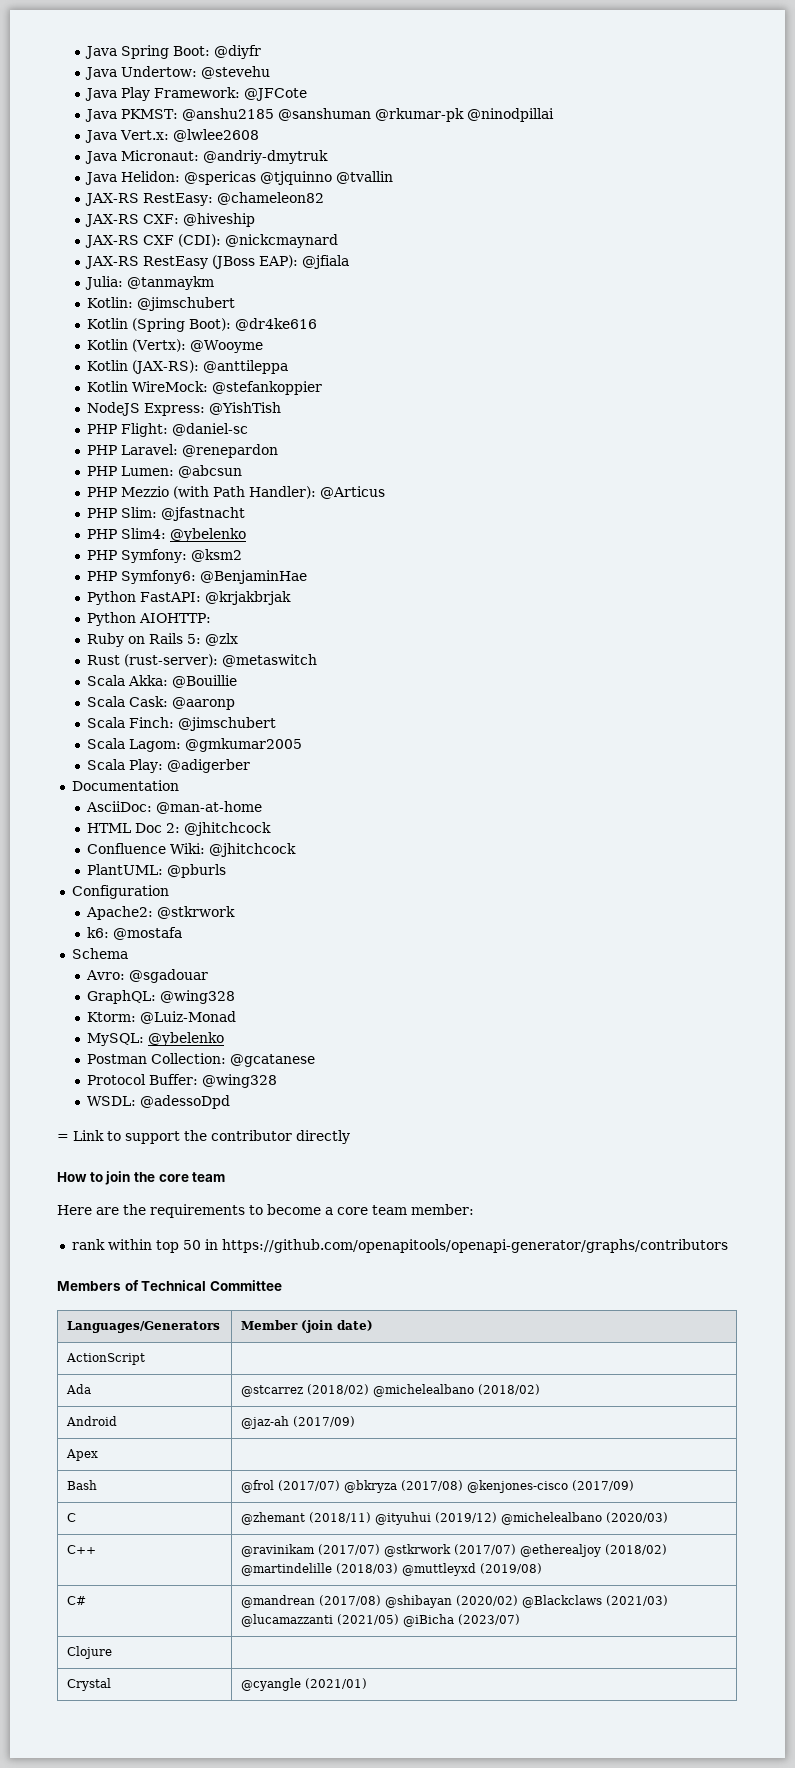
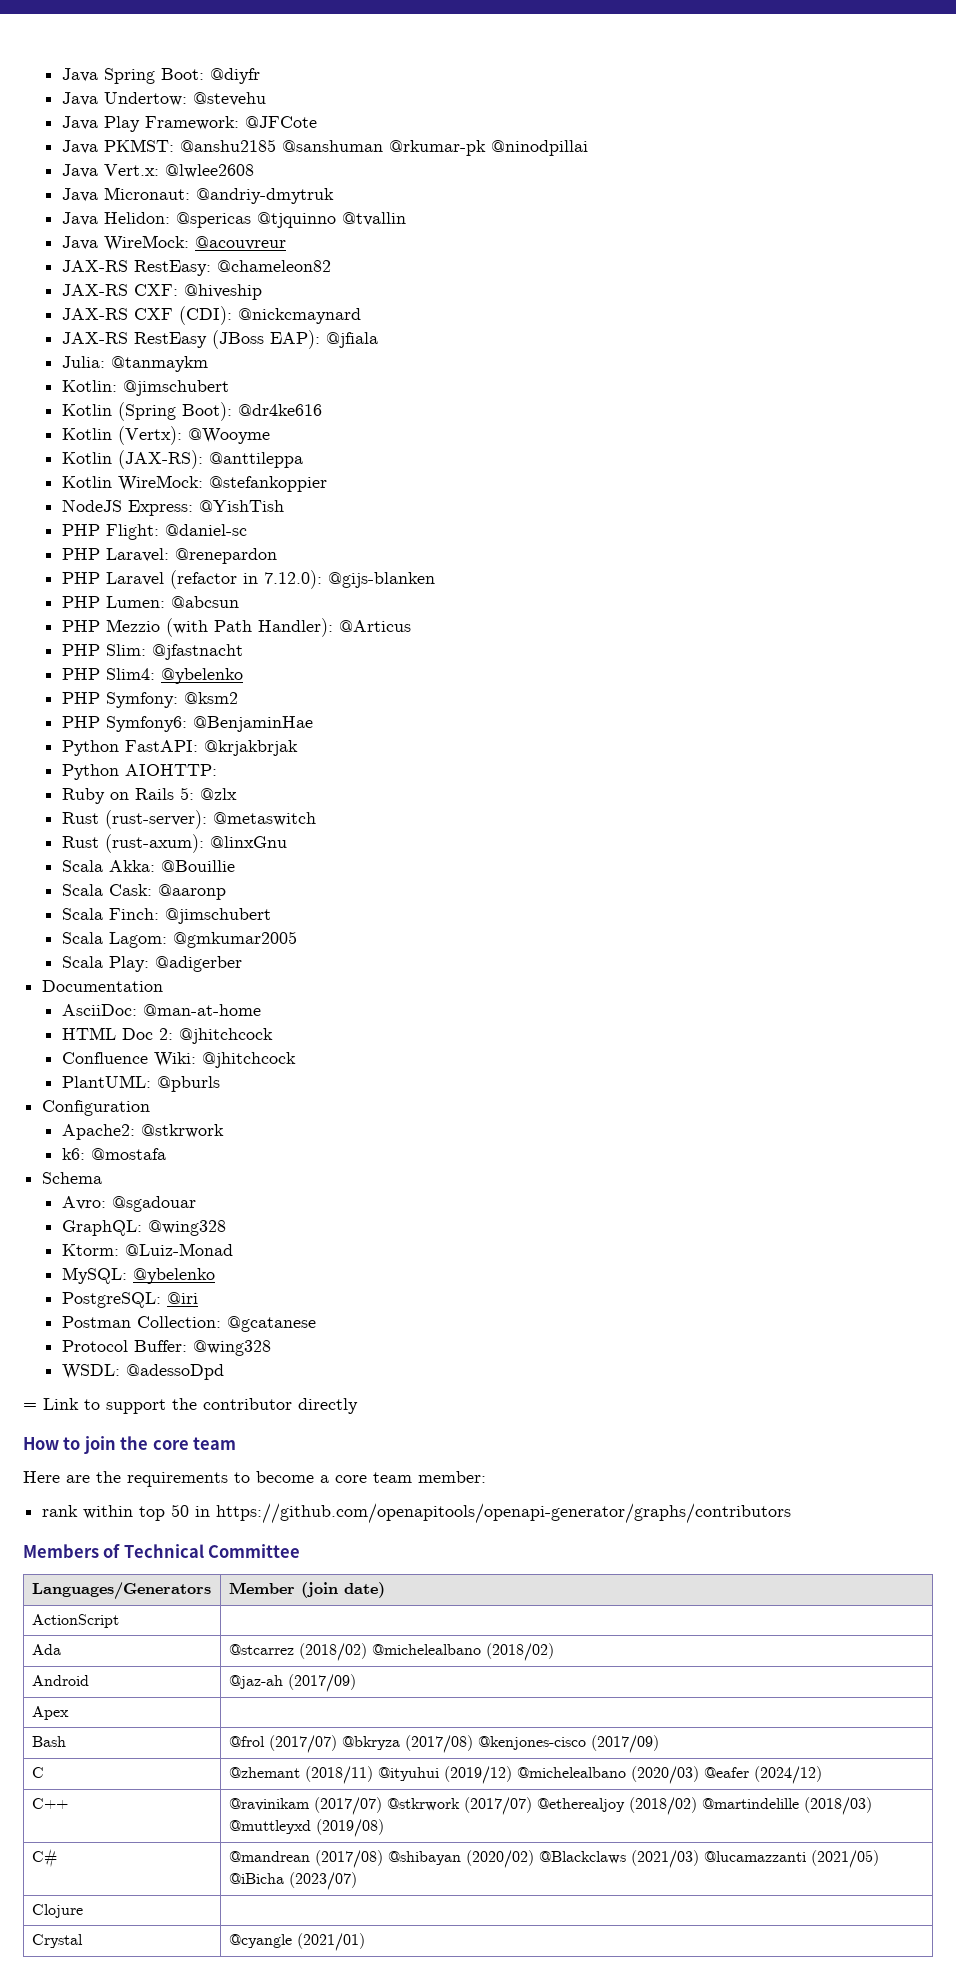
+ Java WireMock: @acouvreur
+ PHP Laravel (refactor in 7.12.0): @gijs-blanken
+ Rust (rust-axum): @linxGnu
+ PostgreSQL: @iri
- C | @zhemant (2018/11) @ityuhui (2019/12) @michelealbano (2020/03)
+ C | @zhemant (2018/11) @ityuhui (2019/12) @michelealbano (2020/03) @eafer (2024/12)

